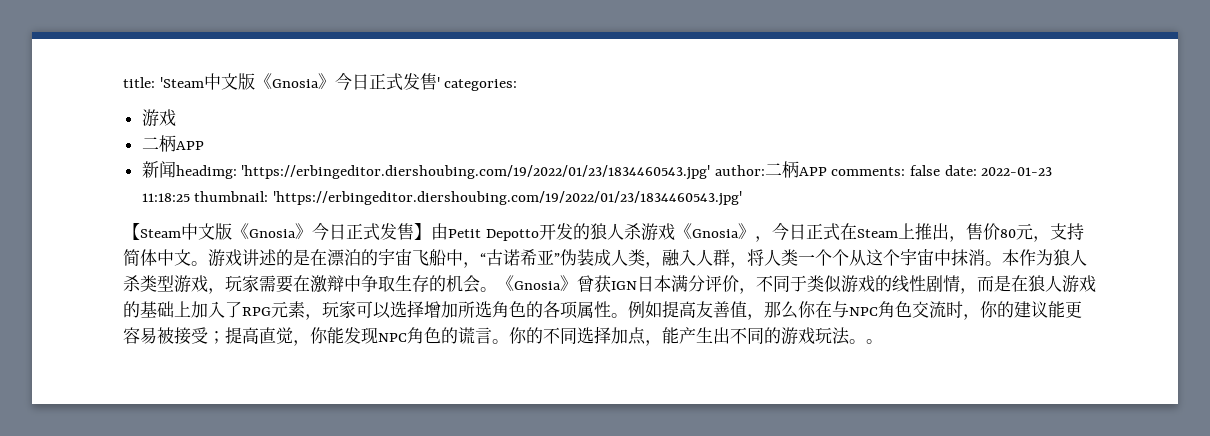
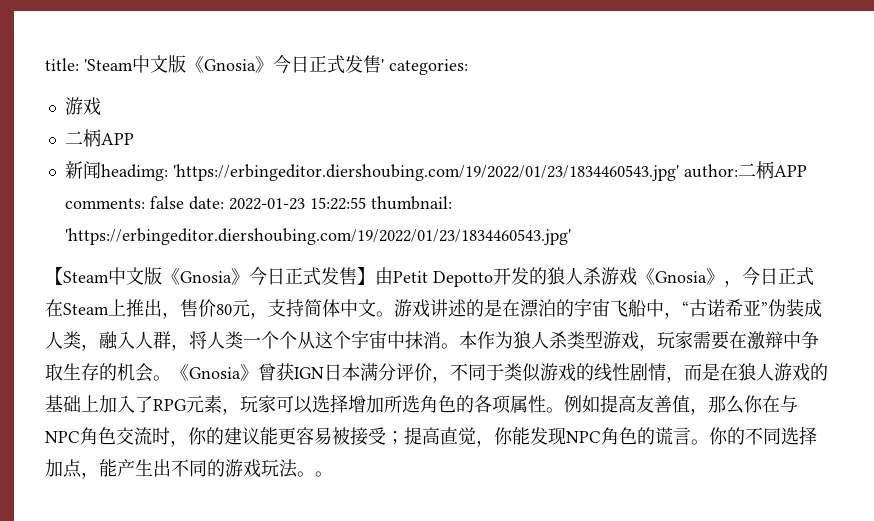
- 新闻headimg: 'https://erbingeditor.diershoubing.com/19/2022/01/23/1834460543.jpg' author:二柄APP comments: false date: 2022-01-23 11:18:25 thumbnail: 'https://erbingeditor.diershoubing.com/19/2022/01/23/1834460543.jpg'
+ 新闻headimg: 'https://erbingeditor.diershoubing.com/19/2022/01/23/1834460543.jpg' author:二柄APP comments: false date: 2022-01-23 15:22:55 thumbnail: 'https://erbingeditor.diershoubing.com/19/2022/01/23/1834460543.jpg'

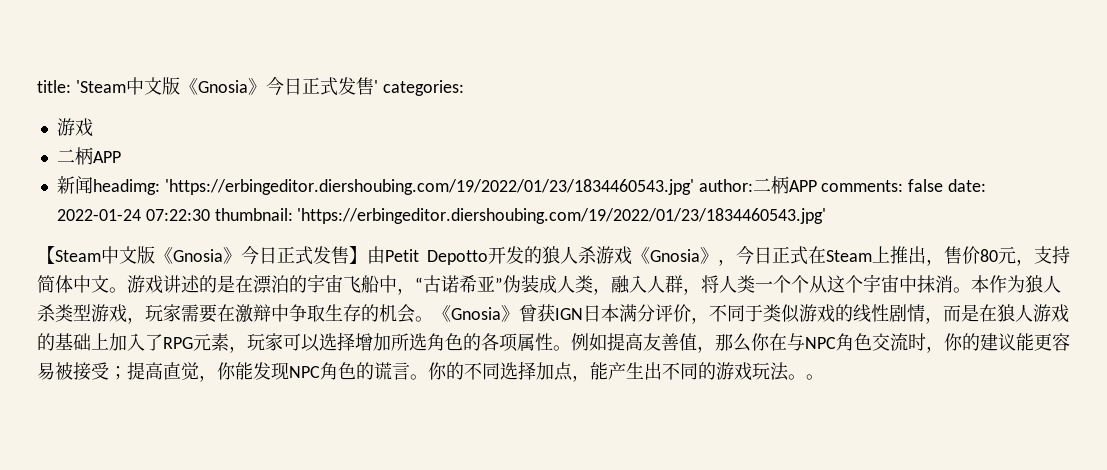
- 新闻headimg: 'https://erbingeditor.diershoubing.com/19/2022/01/23/1834460543.jpg' author:二柄APP comments: false date: 2022-01-23 15:22:55 thumbnail: 'https://erbingeditor.diershoubing.com/19/2022/01/23/1834460543.jpg'
+ 新闻headimg: 'https://erbingeditor.diershoubing.com/19/2022/01/23/1834460543.jpg' author:二柄APP comments: false date: 2022-01-24 07:22:30 thumbnail: 'https://erbingeditor.diershoubing.com/19/2022/01/23/1834460543.jpg'

